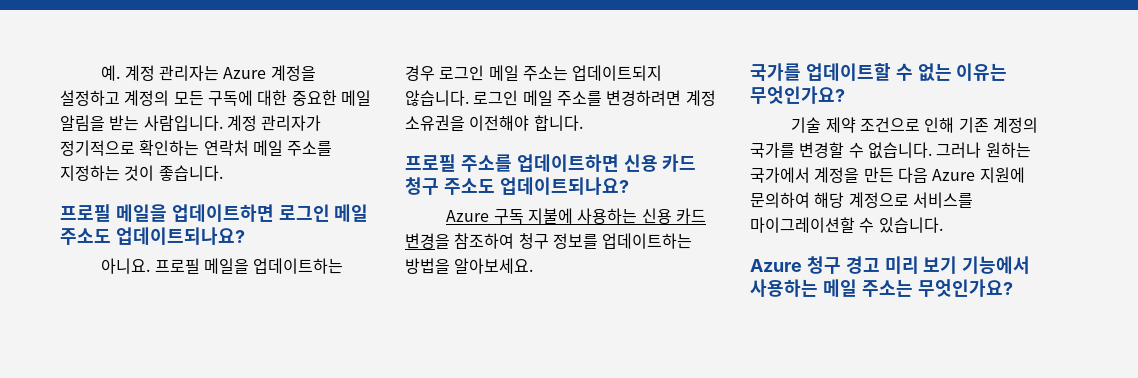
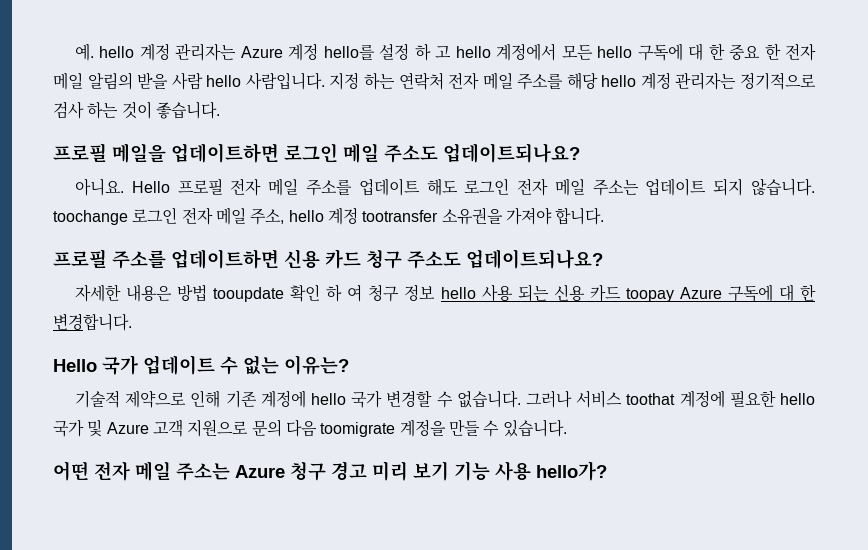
- 예. 계정 관리자는 Azure 계정을 설정하고 계정의 모든 구독에 대한 중요한 메일 알림을 받는 사람입니다. 계정 관리자가 정기적으로 확인하는 연락처 메일 주소를 지정하는 것이 좋습니다.
+ 예. hello 계정 관리자는 Azure 계정 hello를 설정 하 고 hello 계정에서 모든 hello 구독에 대 한 중요 한 전자 메일 알림의 받을 사람 hello 사람입니다. 지정 하는 연락처 전자 메일 주소를 해당 hello 계정 관리자는 정기적으로 검사 하는 것이 좋습니다.
- 프로필 메일을 업데이트하는 경우 로그인 메일 주소는 업데이트되지 않습니다. 로그인 메일 주소를 변경하려면 계정 소유권을 이전해야 합니다.
+ Hello 프로필 전자 메일 주소를 업데이트 해도 로그인 전자 메일 주소는 업데이트 되지 않습니다. toochange 로그인 전자 메일 주소, hello 계정 tootransfer 소유권을 가져야 합니다.
- Azure 구독 지불에 사용하는 신용 카드 변경을 참조하여 청구 정보를 업데이트하는 방법을 알아보세요.
- 국가를 업데이트할 수 없는 이유는 무엇인가요?
- 기술 제약 조건으로 인해 기존 계정의 국가를 변경할 수 없습니다. 그러나 원하는 국가에서 계정을 만든 다음 Azure 지원에 문의하여 해당 계정으로 서비스를 마이그레이션할 수 있습니다.
- Azure 청구 경고 미리 보기 기능에서 사용하는 메일 주소는 무엇인가요?
+ 자세한 내용은 방법 tooupdate 확인 하 여 청구 정보 hello 사용 되는 신용 카드 toopay Azure 구독에 대 한 변경합니다.
+ Hello 국가 업데이트 수 없는 이유는?
+ 기술적 제약으로 인해 기존 계정에 hello 국가 변경할 수 없습니다. 그러나 서비스 toothat 계정에 필요한 hello 국가 및 Azure 고객 지원으로 문의 다음 toomigrate 계정을 만들 수 있습니다.
+ 어떤 전자 메일 주소는 Azure 청구 경고 미리 보기 기능 사용 hello가?

